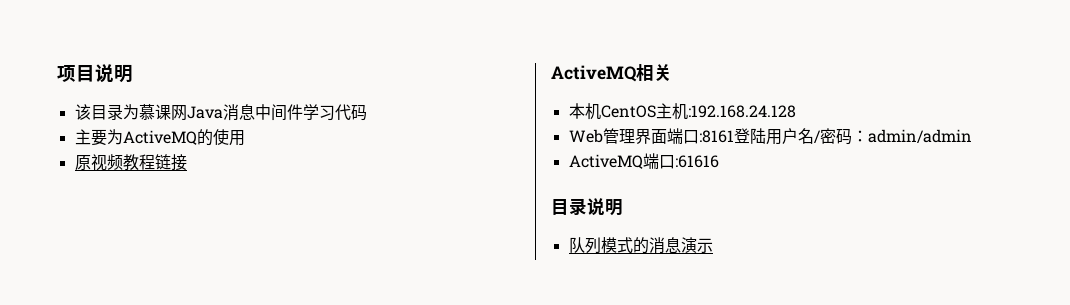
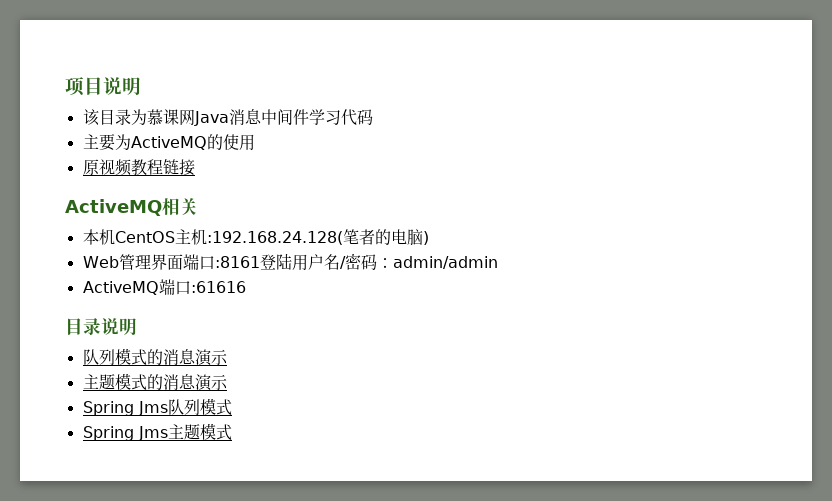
- 本机CentOS主机:192.168.24.128
+ 本机CentOS主机:192.168.24.128(笔者的电脑)
+ 主题模式的消息演示
+ Spring Jms队列模式
+ Spring Jms主题模式

